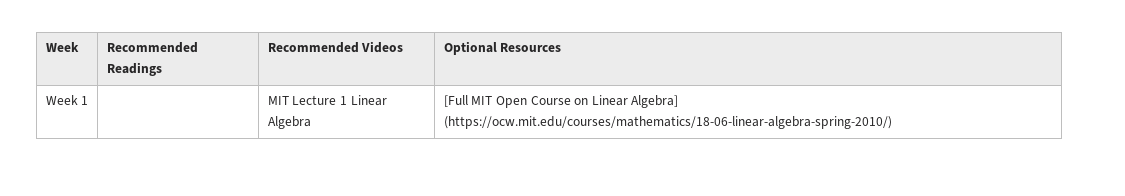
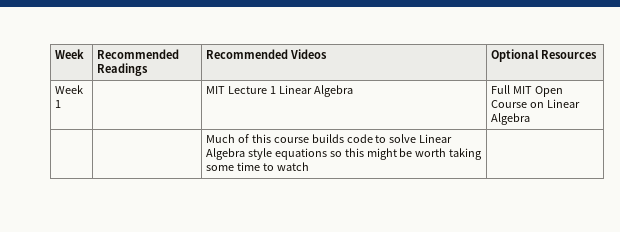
- Week 1 | | MIT Lecture 1 Linear Algebra | [Full MIT Open Course on Linear Algebra] (https://ocw.mit.edu/courses/mathematics/18-06-linear-algebra-spring-2010/)
+ Week 1 | | MIT Lecture 1 Linear Algebra | Full MIT Open Course on Linear Algebra
+ | | Much of this course builds code to solve Linear Algebra style equations so this might be worth taking some time to watch |

